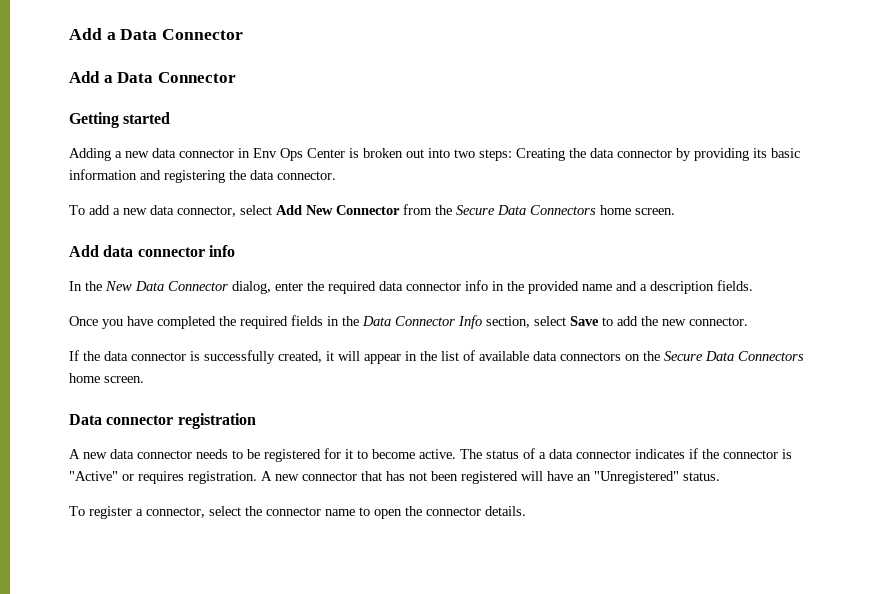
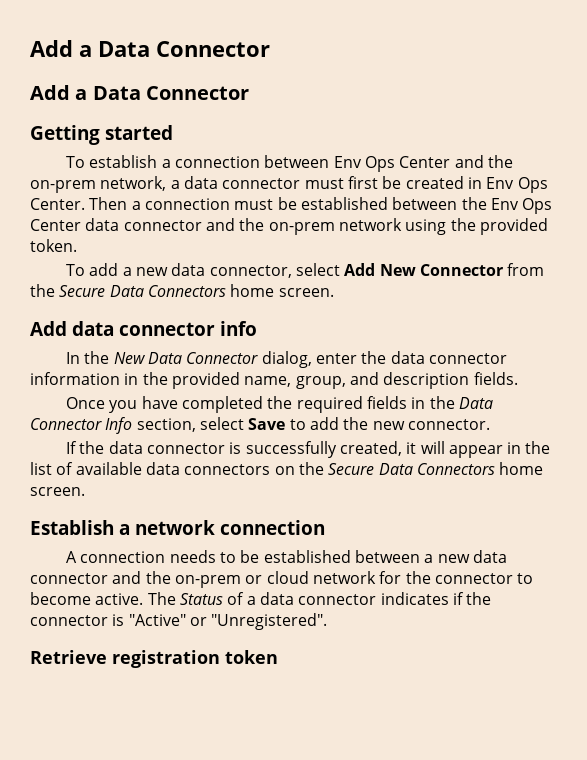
- Adding a new data connector in Env Ops Center is broken out into two steps: Creating the data connector by providing its basic information and registering the data connector.
+ To establish a connection between Env Ops Center and the on-prem network, a data connector must first be created in Env Ops Center. Then a connection must be established between the Env Ops Center data connector and the on-prem network using the provided token.
- In the New Data Connector dialog, enter the required data connector info in the provided name and a description fields.
+ In the New Data Connector dialog, enter the data connector information in the provided name, group, and description fields.
- Data connector registration
- A new data connector needs to be registered for it to become active.
+ Establish a network connection
+ A connection needs to be established between a new data connector and the on-prem or cloud network for the connector to become active.
- The status of a data connector indicates if the connector is "Active" or requires registration. A new connector that has not been registered will have an "Unregistered" status.
- To register a connector, select the connector name to open the connector details.
+ The Status of a data connector indicates if the connector is "Active" or "Unregistered".
+ Retrieve registration token

